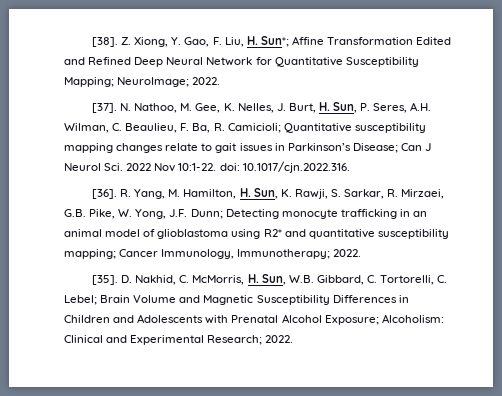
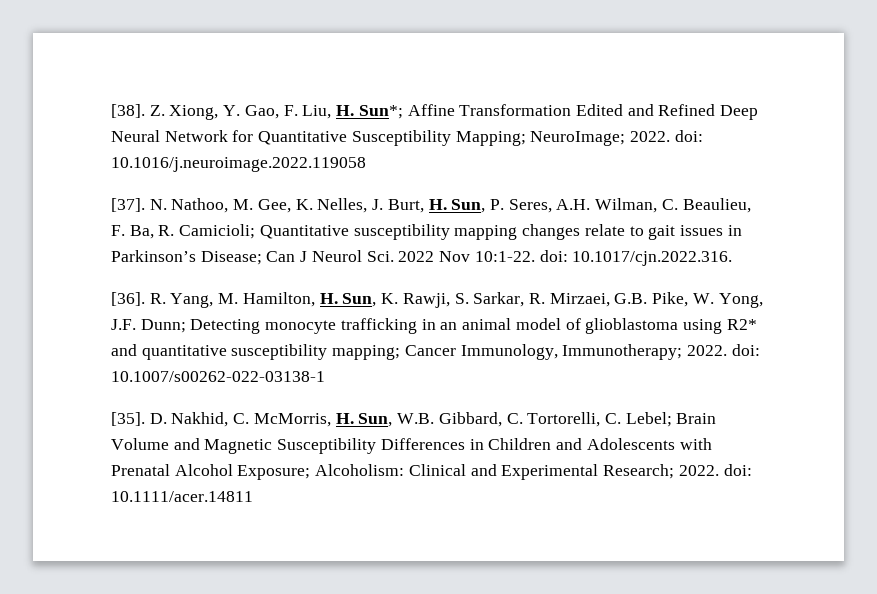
- Z. Xiong, Y. Gao, F. Liu, H. Sun*; Affine Transformation Edited and Refined Deep Neural Network for Quantitative Susceptibility Mapping; NeuroImage; 2022.
+ Z. Xiong, Y. Gao, F. Liu, H. Sun*; Affine Transformation Edited and Refined Deep Neural Network for Quantitative Susceptibility Mapping; NeuroImage; 2022. doi: 10.1016/j.neuroimage.2022.119058
- R. Yang, M. Hamilton, H. Sun, K. Rawji, S. Sarkar, R. Mirzaei, G.B. Pike, W. Yong, J.F. Dunn; Detecting monocyte trafficking in an animal model of glioblastoma using R2* and quantitative susceptibility mapping; Cancer Immunology, Immunotherapy; 2022.
+ R. Yang, M. Hamilton, H. Sun, K. Rawji, S. Sarkar, R. Mirzaei, G.B. Pike, W. Yong, J.F. Dunn; Detecting monocyte trafficking in an animal model of glioblastoma using R2* and quantitative susceptibility mapping; Cancer Immunology, Immunotherapy; 2022. doi: 10.1007/s00262-022-03138-1
- D. Nakhid, C. McMorris, H. Sun, W.B. Gibbard, C. Tortorelli, C. Lebel; Brain Volume and Magnetic Susceptibility Differences in Children and Adolescents with Prenatal Alcohol Exposure; Alcoholism: Clinical and Experimental Research; 2022.
+ D. Nakhid, C. McMorris, H. Sun, W.B. Gibbard, C. Tortorelli, C. Lebel; Brain Volume and Magnetic Susceptibility Differences in Children and Adolescents with Prenatal Alcohol Exposure; Alcoholism: Clinical and Experimental Research; 2022. doi: 10.1111/acer.14811

